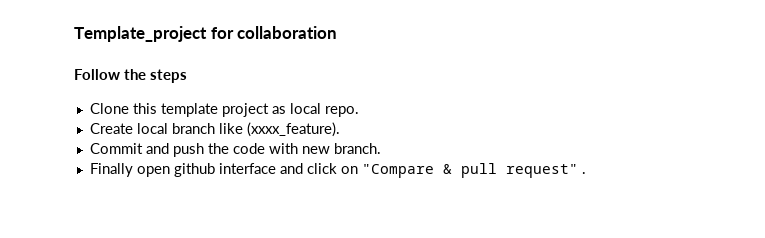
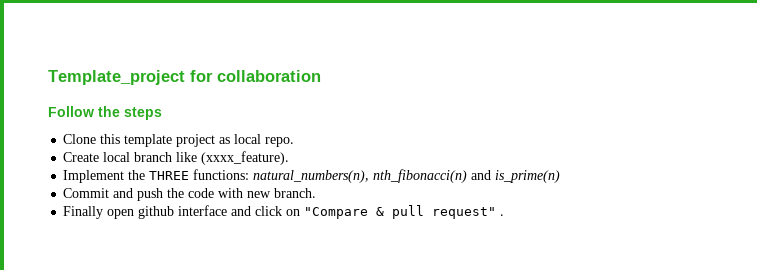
+ Implement the THREE functions: natural_numbers(n), nth_fibonacci(n) and is_prime(n)

